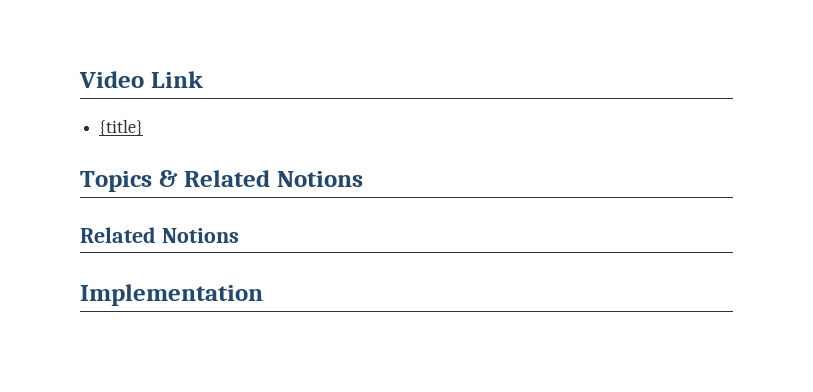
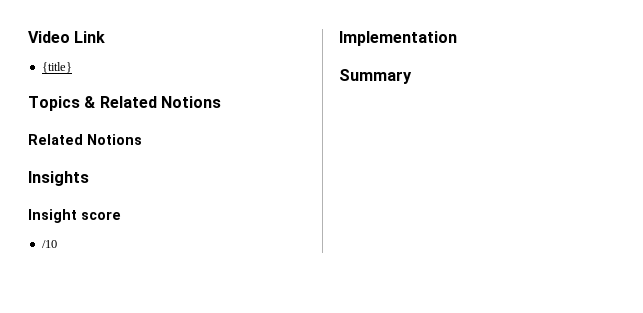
+ Insights
+ Insight score
+ /10
+ Summary

